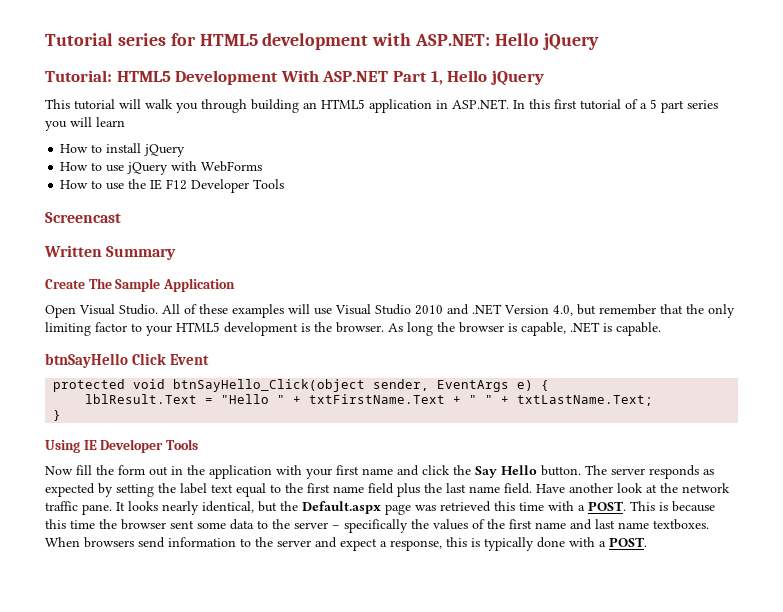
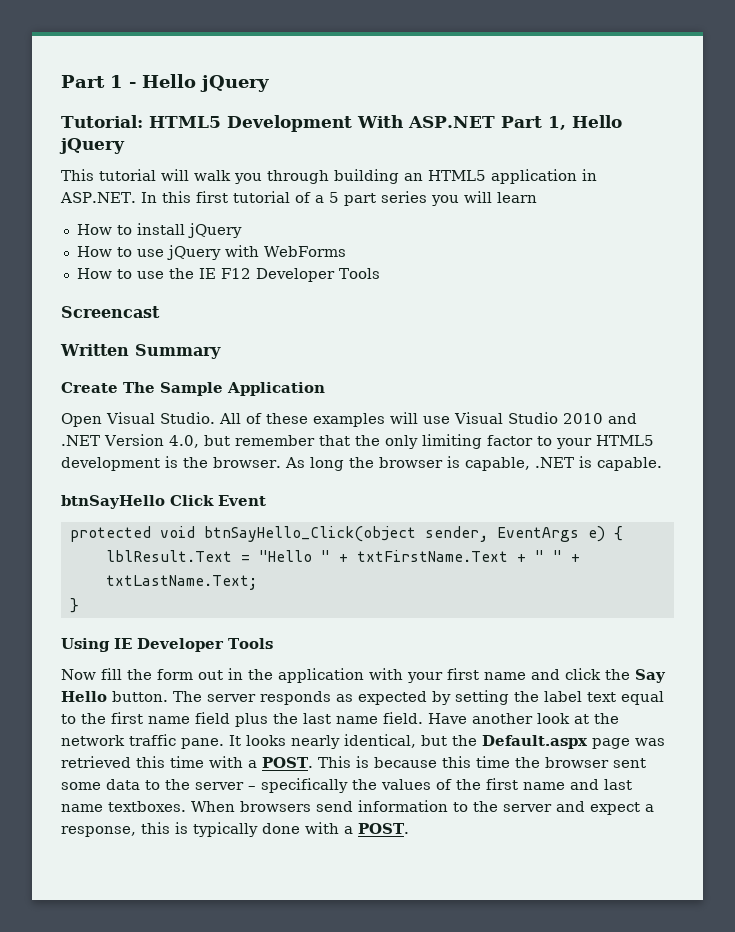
- Tutorial series for HTML5 development with ASP.NET: Hello jQuery
+ Part 1 - Hello jQuery

